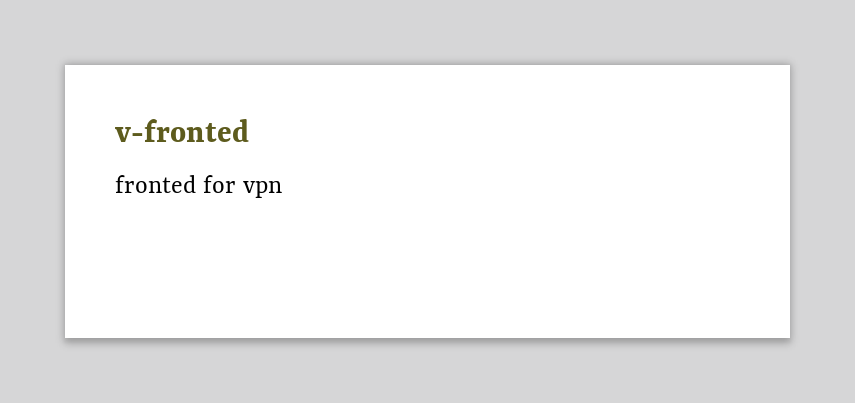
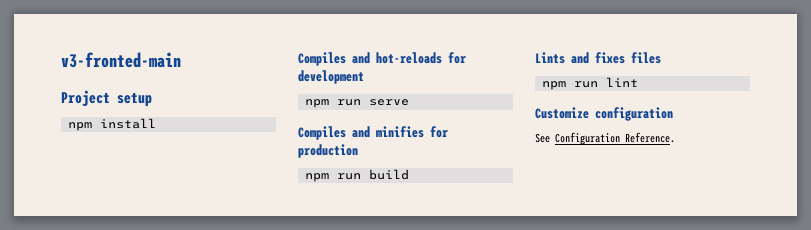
- v-fronted
- fronted for vpn
+ v3-fronted-main
+ Project setup
+ npm install
+ Compiles and hot-reloads for development
+ npm run serve
+ Compiles and minifies for production
+ npm run build
+ Lints and fixes files
+ npm run lint
+ Customize configuration
+ See Configuration Reference.

